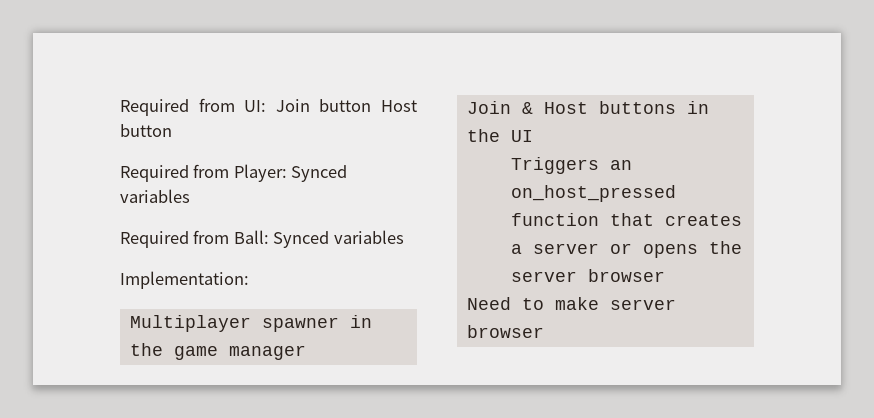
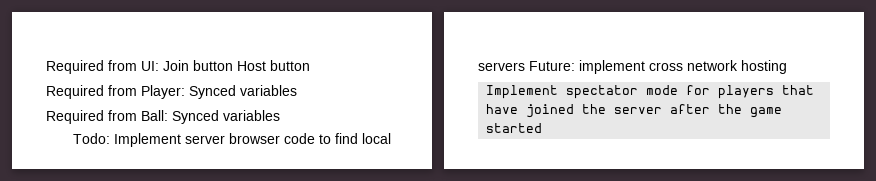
- Implementation:
- Multiplayer spawner in the game manager
- Join & Host buttons in the UI
- Triggers an on_host_pressed function that creates a server or opens the server browser
- Need to make server browser
+ Todo: Implement server browser code to find local servers Future: implement cross network hosting
+ Implement spectator mode for players that have joined the server after the game started

